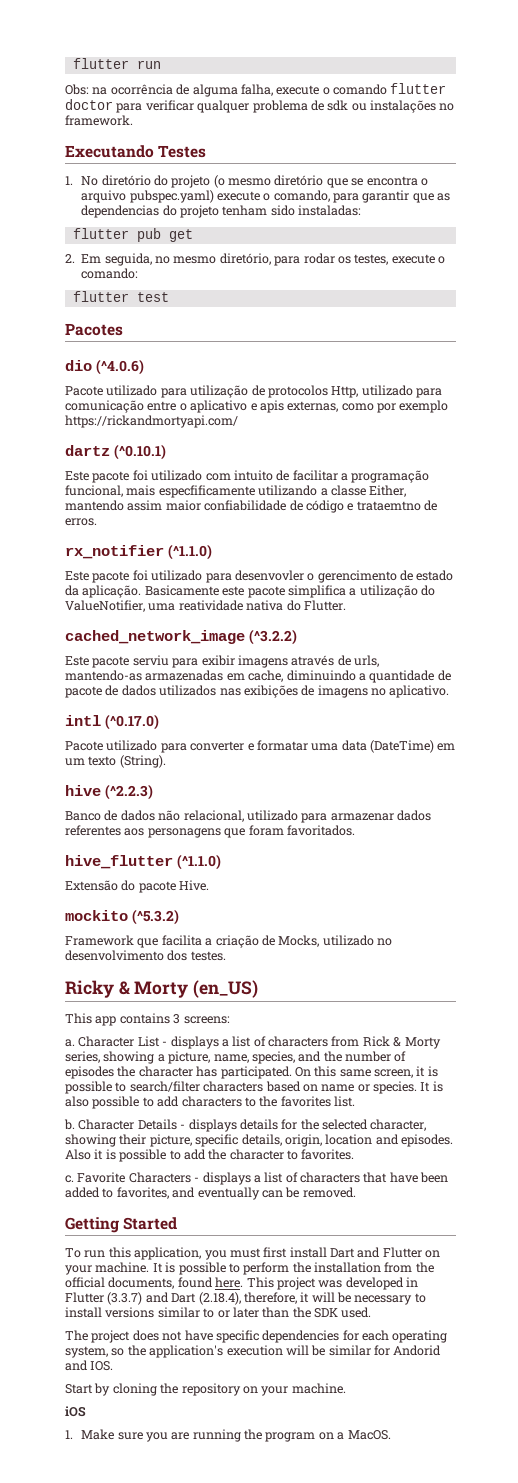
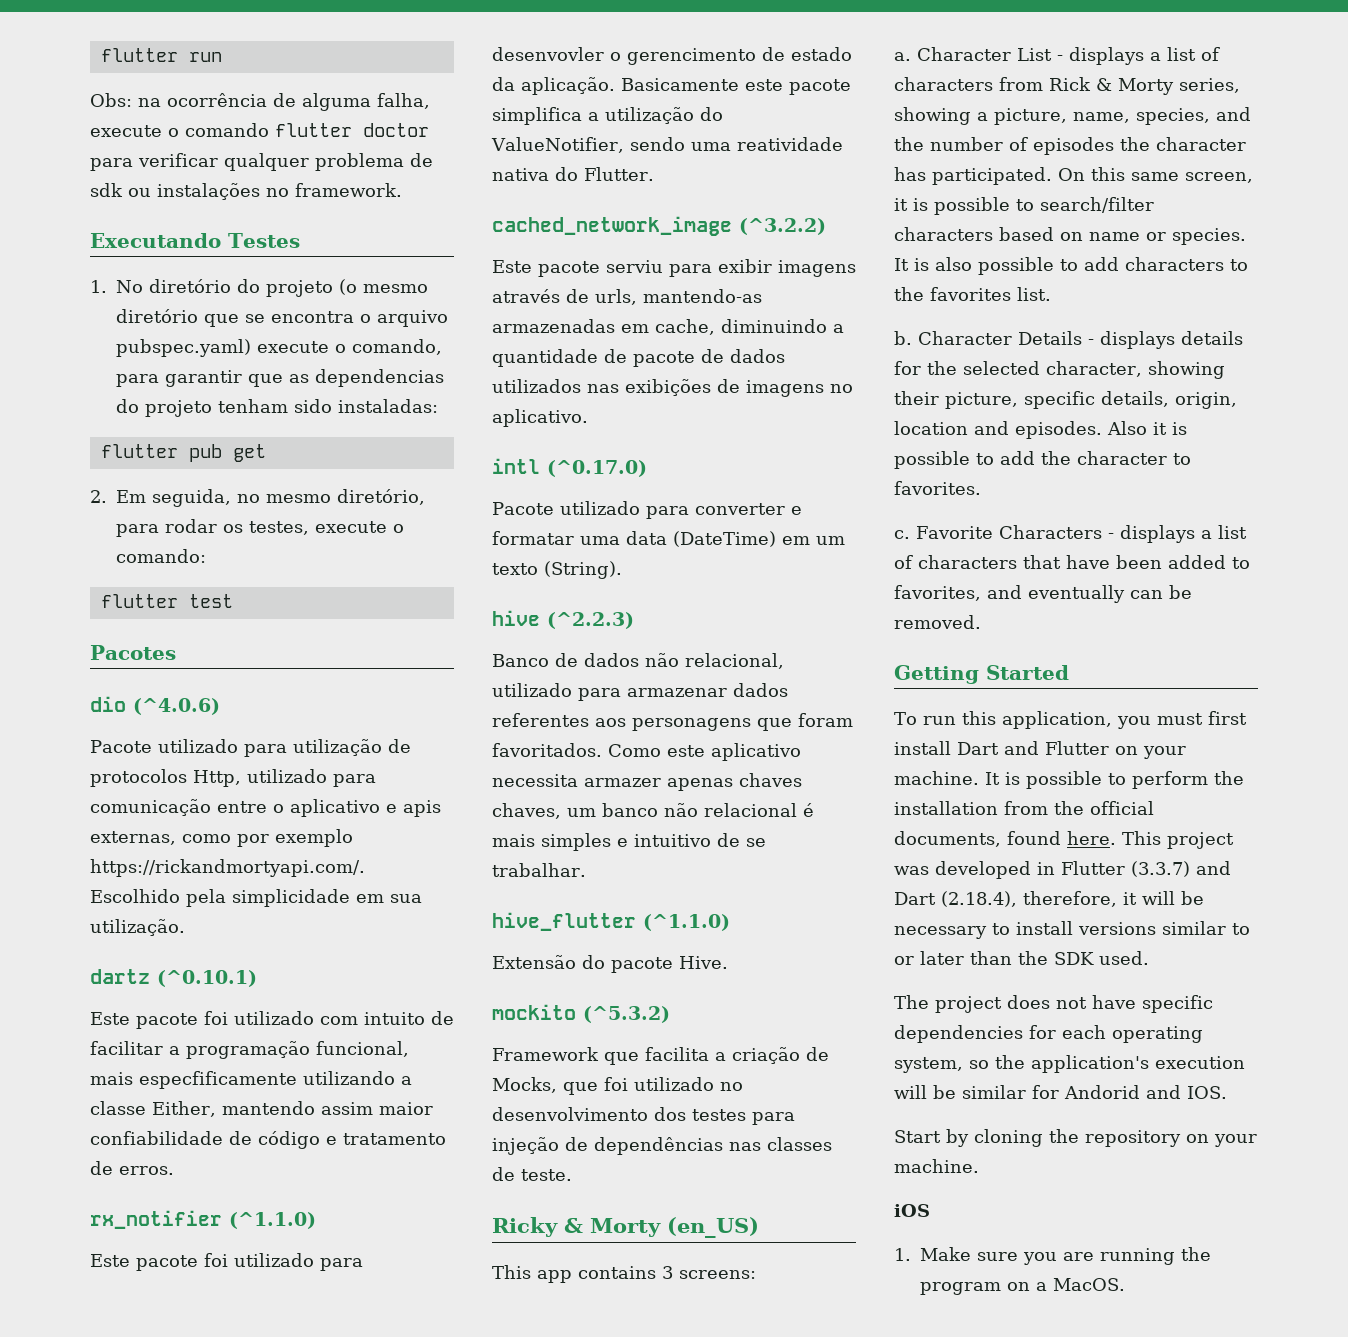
- Pacote utilizado para utilização de protocolos Http, utilizado para comunicação entre o aplicativo e apis externas, como por exemplo https://rickandmortyapi.com/
+ Pacote utilizado para utilização de protocolos Http, utilizado para comunicação entre o aplicativo e apis externas, como por exemplo https://rickandmortyapi.com/. Escolhido pela simplicidade em sua utilização.
- Este pacote foi utilizado com intuito de facilitar a programação funcional, mais especfificamente utilizando a classe Either, mantendo assim maior confiabilidade de código e trataemtno de erros.
+ Este pacote foi utilizado com intuito de facilitar a programação funcional, mais especfificamente utilizando a classe Either, mantendo assim maior confiabilidade de código e tratamento de erros.
- Basicamente este pacote simplifica a utilização do ValueNotifier, uma reatividade nativa do Flutter.
+ Basicamente este pacote simplifica a utilização do ValueNotifier, sendo uma reatividade nativa do Flutter.
+ Como este aplicativo necessita armazer apenas chaves chaves, um banco não relacional é mais simples e intuitivo de se trabalhar.
- Framework que facilita a criação de Mocks, utilizado no desenvolvimento dos testes.
+ Framework que facilita a criação de Mocks, que foi utilizado no desenvolvimento dos testes para injeção de dependências nas classes de teste.

